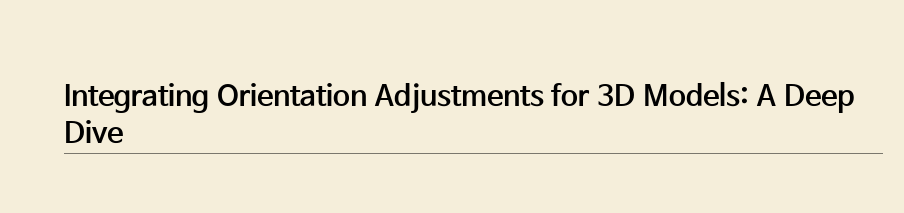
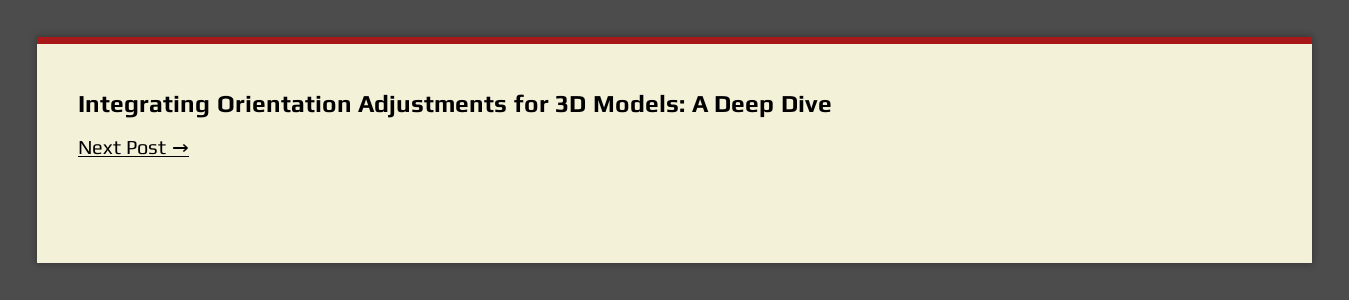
+ Next Post →

